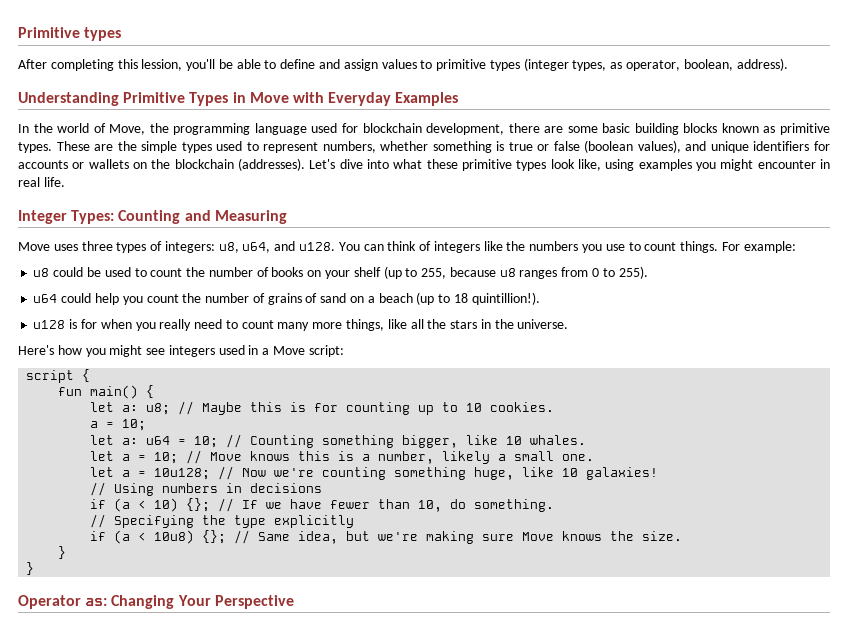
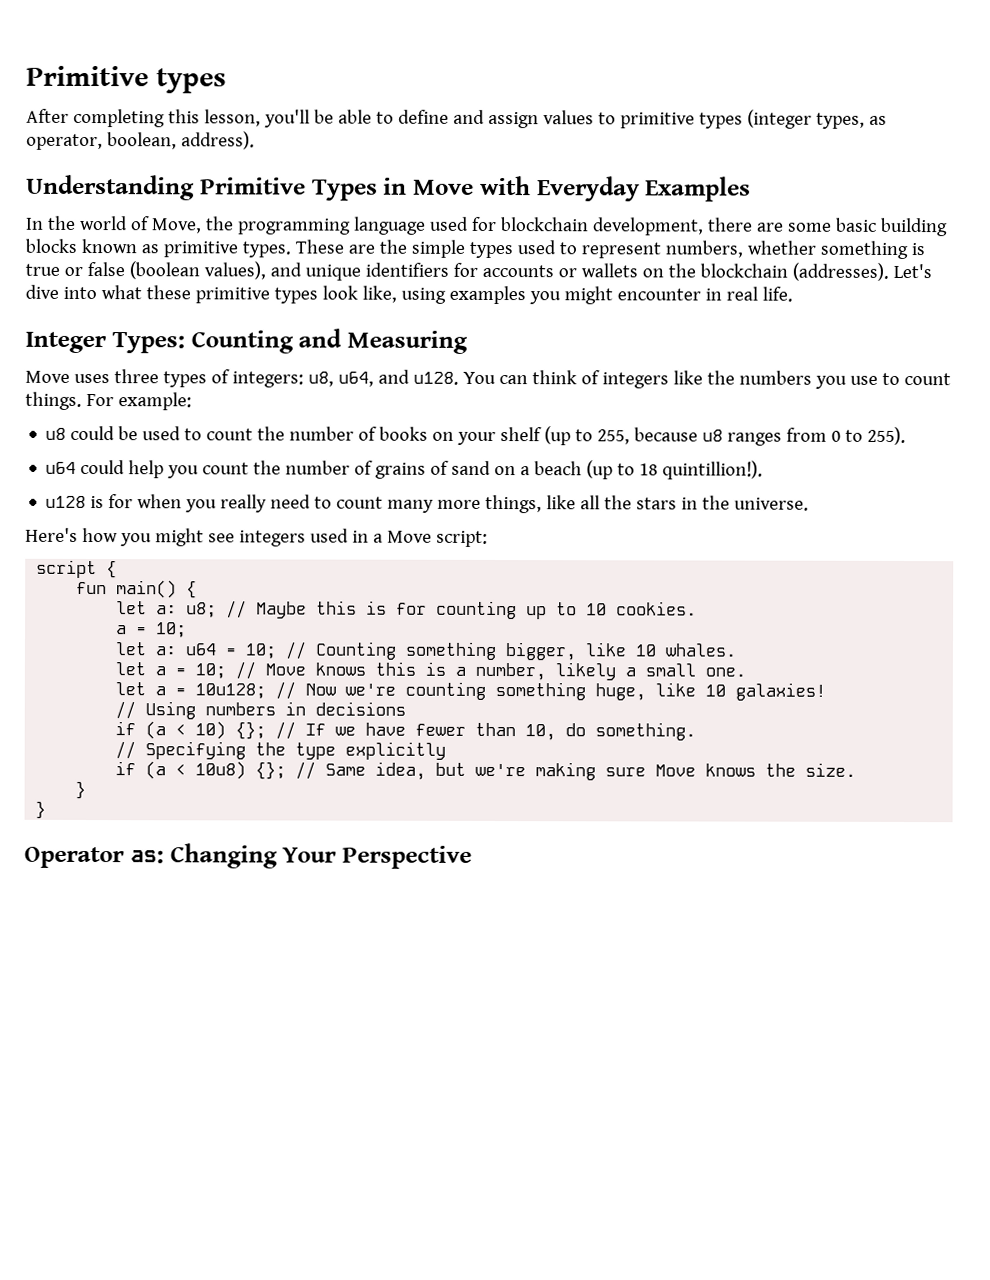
- After completing this lession, you'll be able to define and assign values to primitive types (integer types, as operator, boolean, address).
+ After completing this lesson, you'll be able to define and assign values to primitive types (integer types, as operator, boolean, address).

